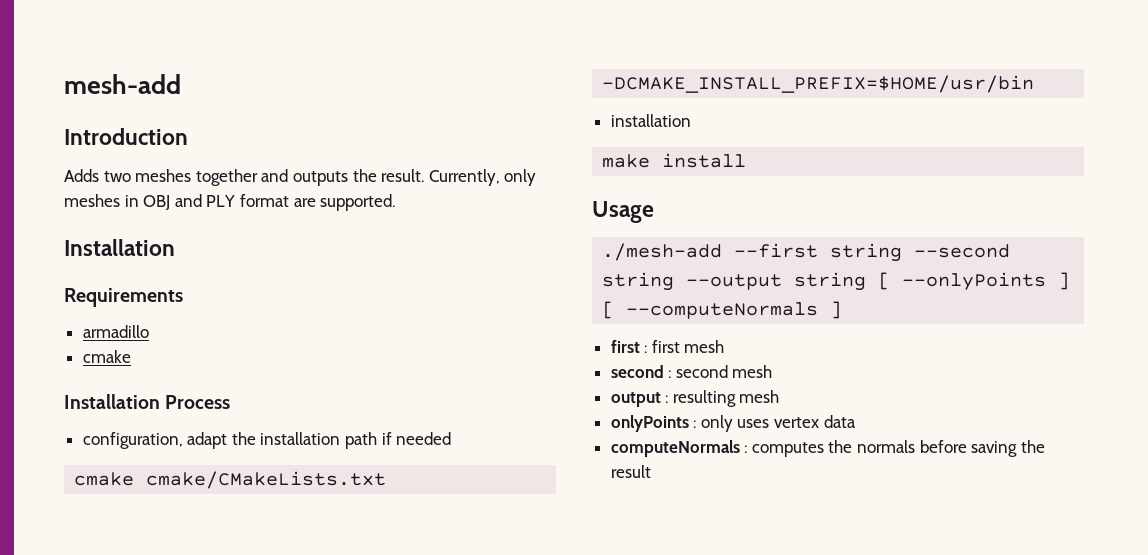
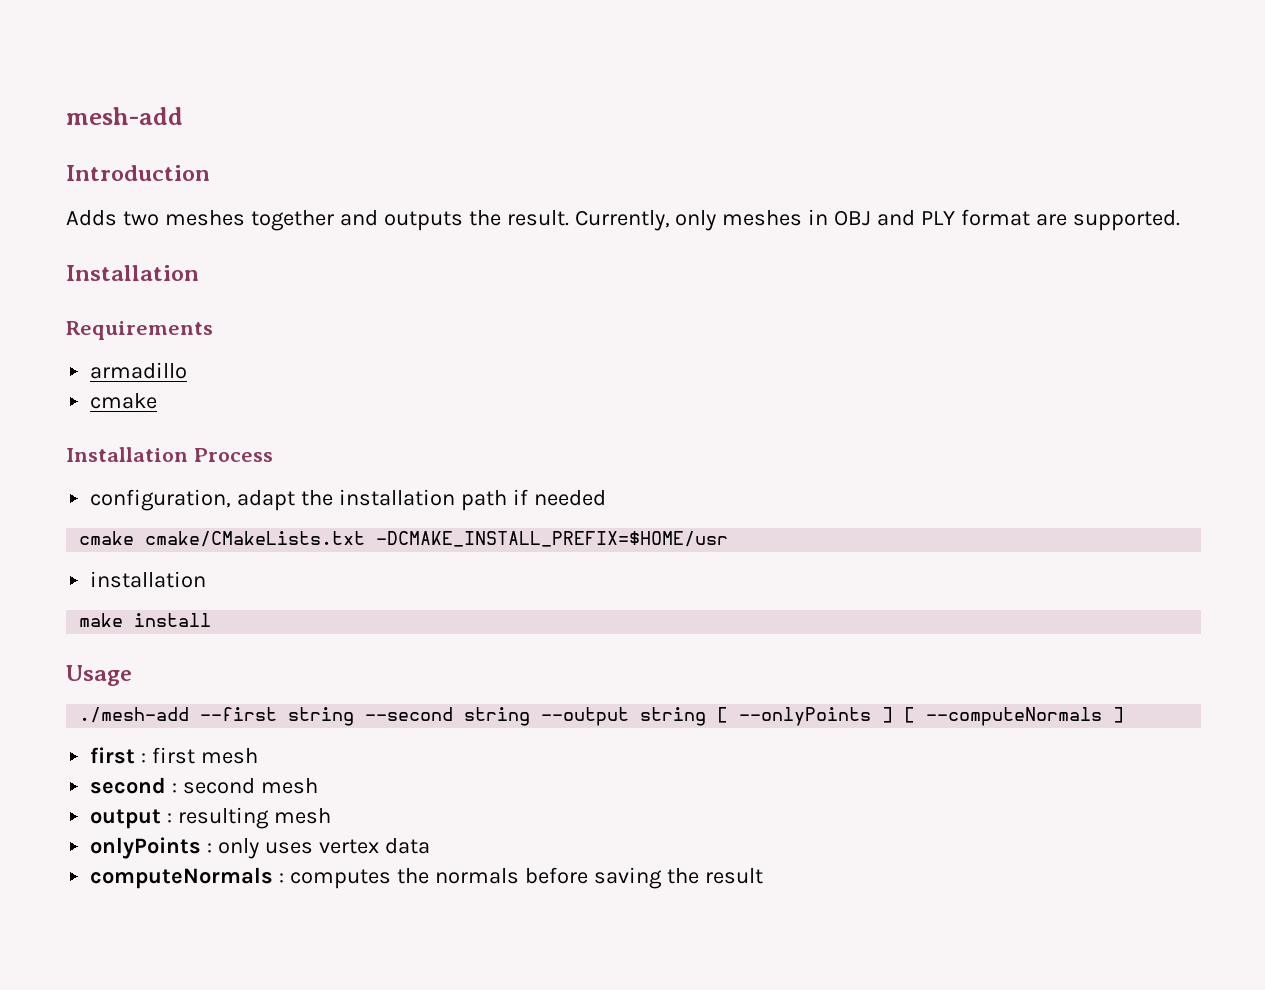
- cmake cmake/CMakeLists.txt -DCMAKE_INSTALL_PREFIX=$HOME/usr/bin
+ cmake cmake/CMakeLists.txt -DCMAKE_INSTALL_PREFIX=$HOME/usr

